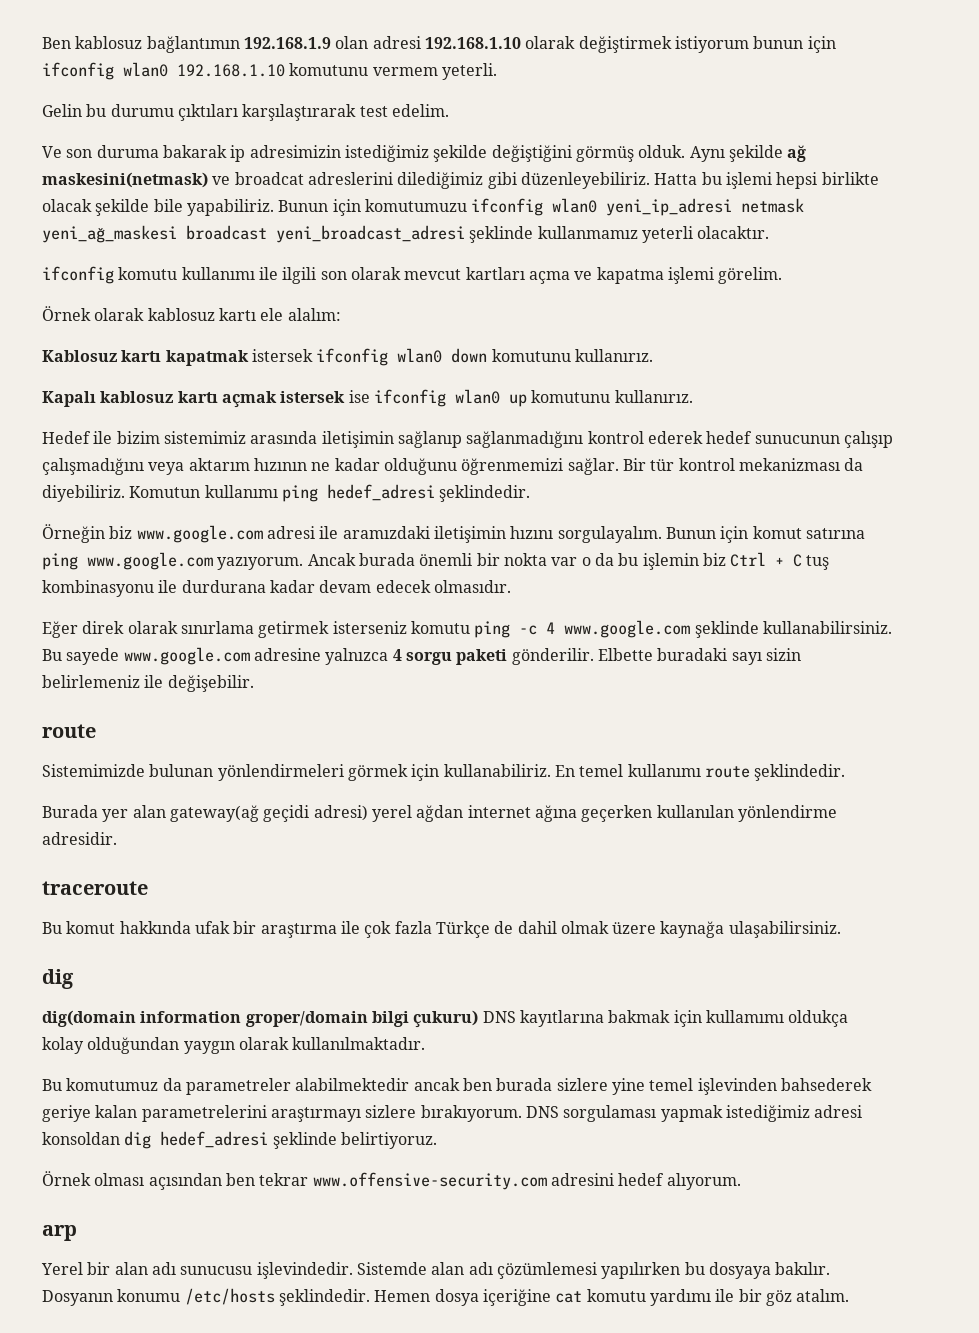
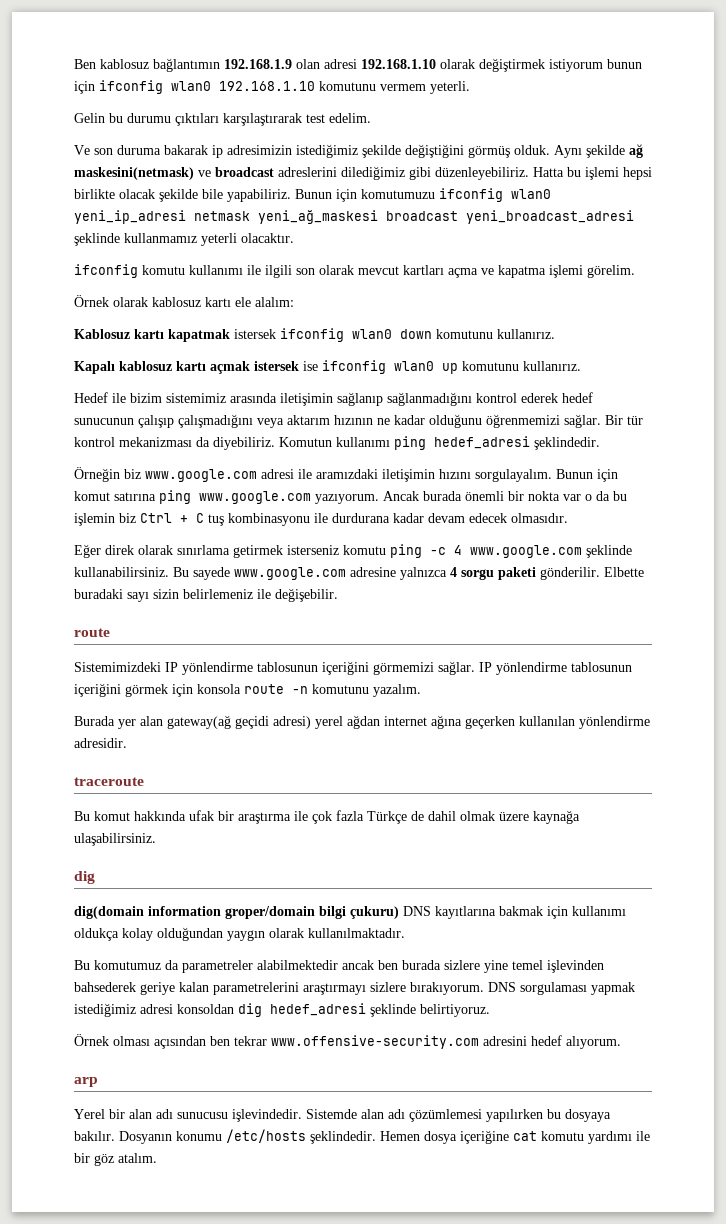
- Aynı şekilde ağ maskesini(netmask) ve broadcat adreslerini dilediğimiz gibi düzenleyebiliriz.
+ Aynı şekilde ağ maskesini(netmask) ve broadcast adreslerini dilediğimiz gibi düzenleyebiliriz.
- Sistemimizde bulunan yönlendirmeleri görmek için kullanabiliriz. En temel kullanımı route şeklindedir.
+ Sistemimizdeki IP yönlendirme tablosunun içeriğini görmemizi sağlar. IP yönlendirme tablosunun içeriğini görmek için konsola route -n komutunu yazalım.
- dig(domain information groper/domain bilgi çukuru) DNS kayıtlarına bakmak için kullamımı oldukça kolay olduğundan yaygın olarak kullanılmaktadır.
+ dig(domain information groper/domain bilgi çukuru) DNS kayıtlarına bakmak için kullanımı oldukça kolay olduğundan yaygın olarak kullanılmaktadır.

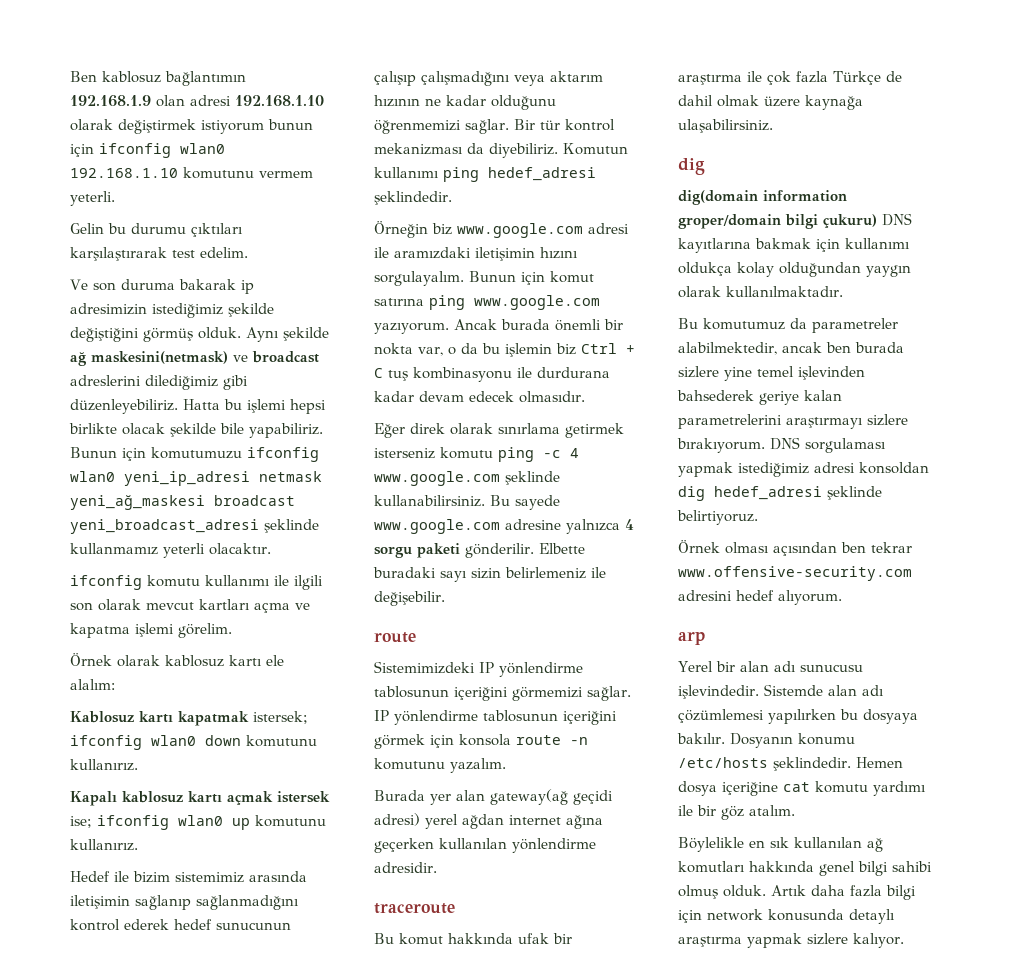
- Kablosuz kartı kapatmak istersek ifconfig wlan0 down komutunu kullanırız.
+ Kablosuz kartı kapatmak istersek; ifconfig wlan0 down komutunu kullanırız.
- Kapalı kablosuz kartı açmak istersek ise ifconfig wlan0 up komutunu kullanırız.
+ Kapalı kablosuz kartı açmak istersek ise; ifconfig wlan0 up komutunu kullanırız.
- Ancak burada önemli bir nokta var o da bu işlemin biz Ctrl + C tuş kombinasyonu ile durdurana kadar devam edecek olmasıdır.
+ Ancak burada önemli bir nokta var, o da bu işlemin biz Ctrl + C tuş kombinasyonu ile durdurana kadar devam edecek olmasıdır.
- Bu komutumuz da parametreler alabilmektedir ancak ben burada sizlere yine temel işlevinden bahsederek geriye kalan parametrelerini araştırmayı sizlere bırakıyorum.
+ Bu komutumuz da parametreler alabilmektedir, ancak ben burada sizlere yine temel işlevinden bahsederek geriye kalan parametrelerini araştırmayı sizlere bırakıyorum.
+ Böylelikle en sık kullanılan ağ komutları hakkında genel bilgi sahibi olmuş olduk. Artık daha fazla bilgi için network konusunda detaylı araştırma yapmak sizlere kalıyor.

